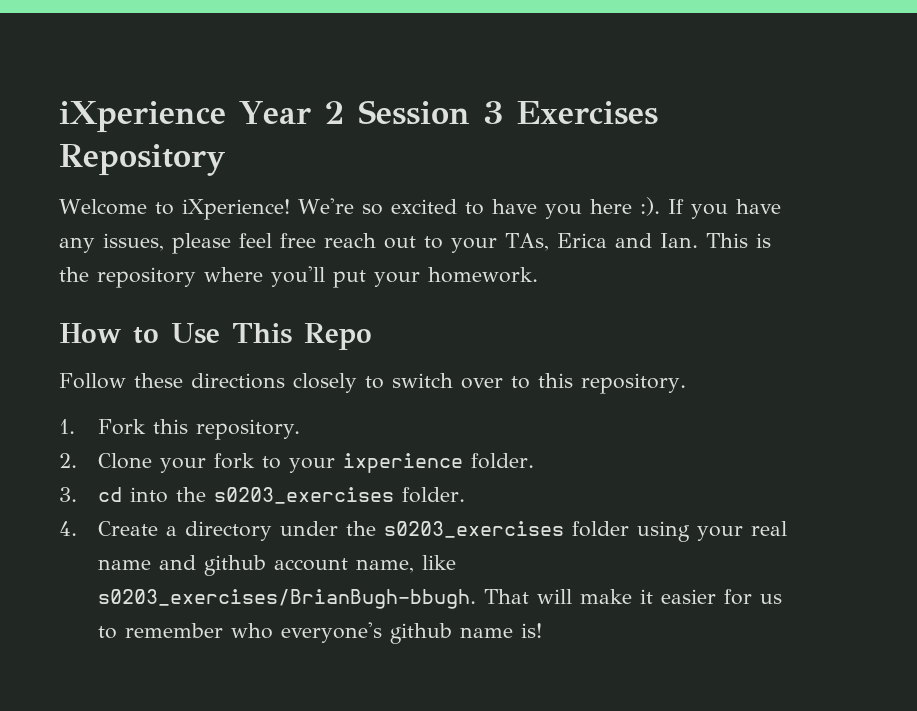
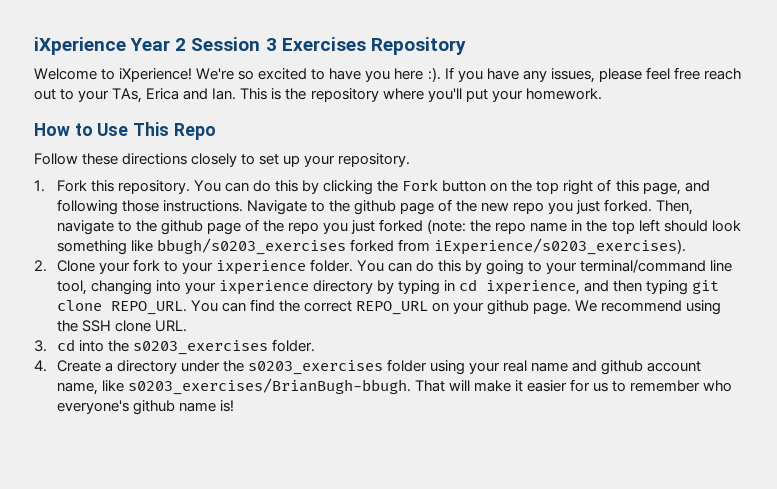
- Follow these directions closely to switch over to this repository.
+ Follow these directions closely to set up your repository.
+ You can do this by clicking the Fork button on the top right of this page, and following those instructions. Navigate to the github page of the new repo you just forked. Then, navigate to the github page of the repo you just forked (note: the repo name in the top left should look something like bbugh/s0203_exercises forked from iExperience/s0203_exercises).
+ You can do this by going to your terminal/command line tool, changing into your ixperience directory by typing in cd ixperience, and then typing git clone REPO_URL. You can find the correct REPO_URL on your github page. We recommend using the SSH clone URL.

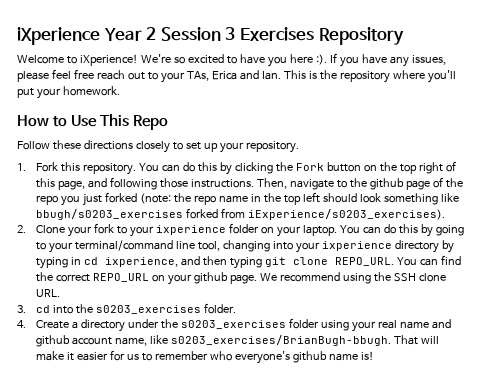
- Navigate to the github page of the new repo you just forked.
- 2. Clone your fork to your ixperience folder.
+ 2. Clone your fork to your ixperience folder on your laptop.

